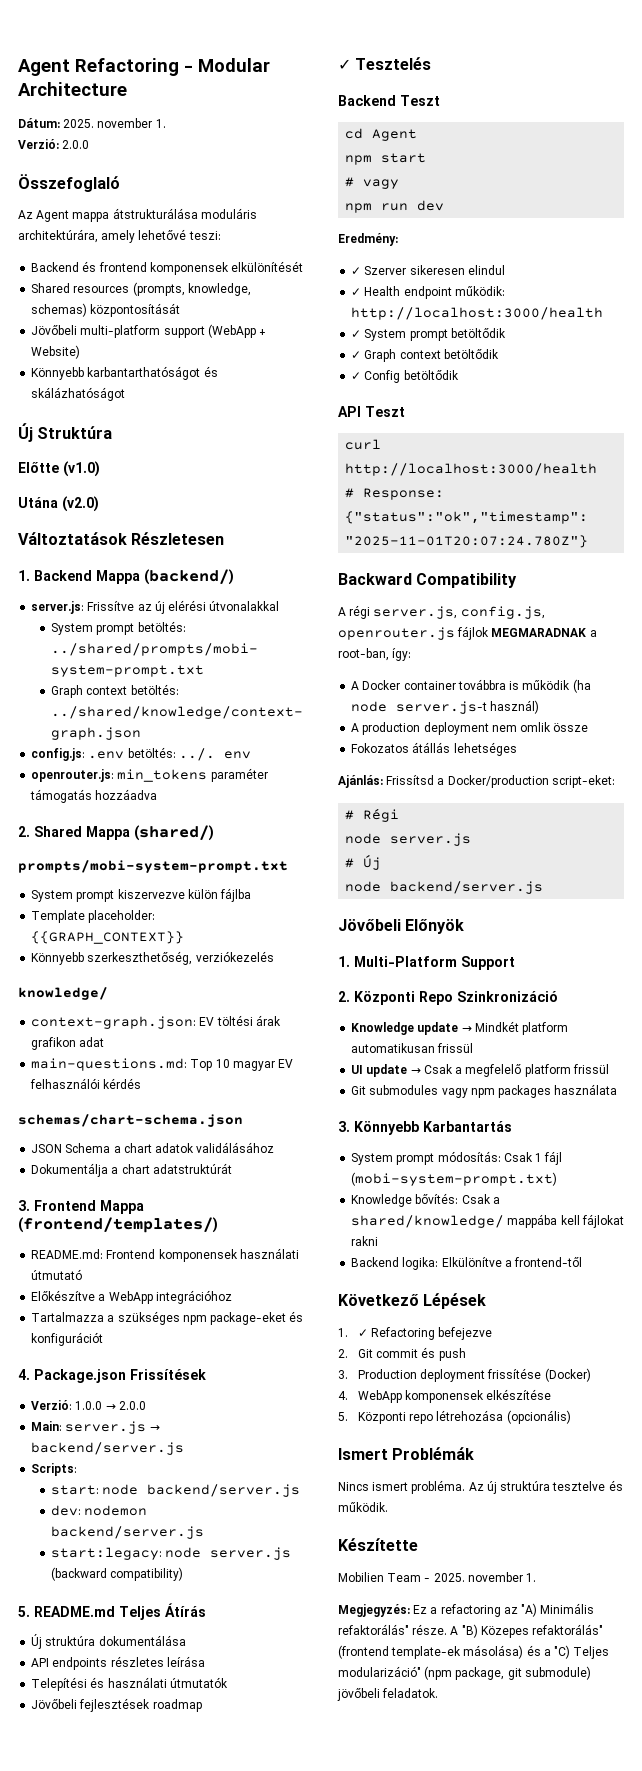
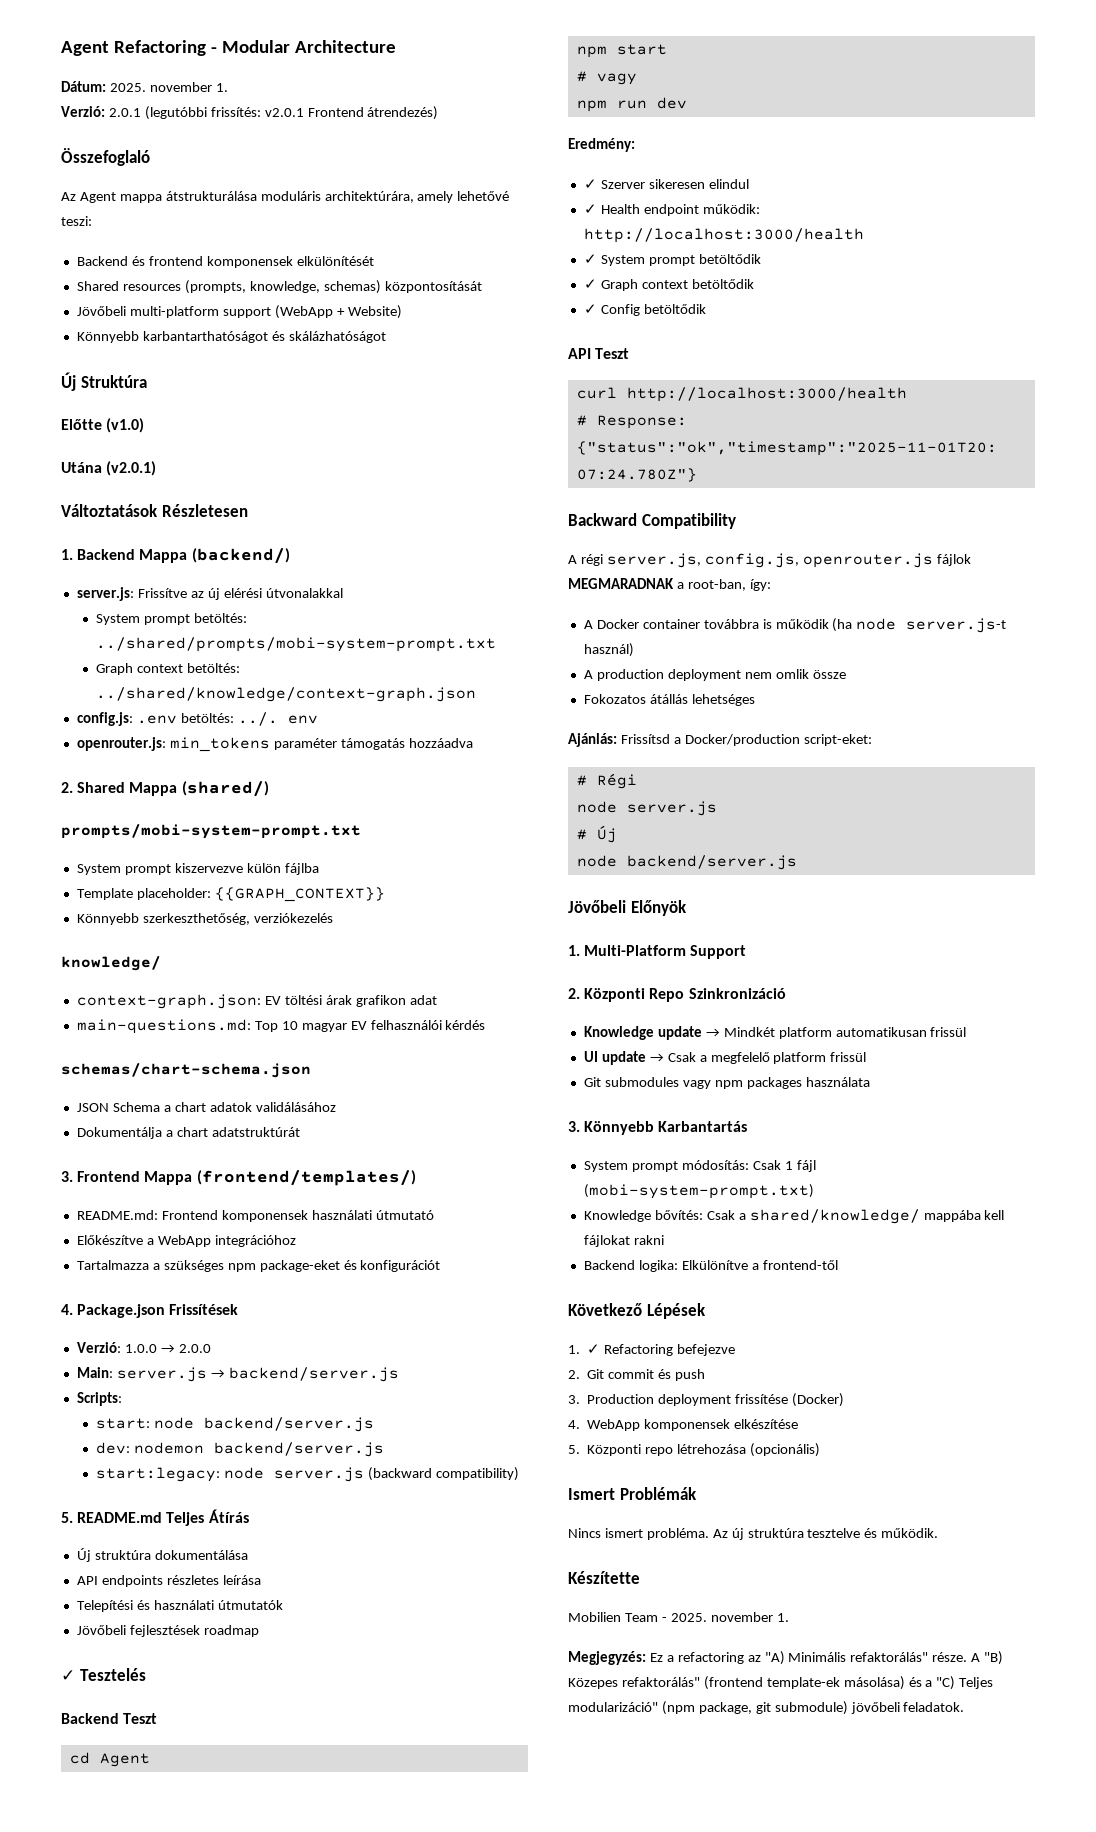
- Verzió: 2.0.0
+ Verzió: 2.0.1 (legutóbbi frissítés: v2.0.1 Frontend átrendezés)
- Utána (v2.0)
+ Utána (v2.0.1)

